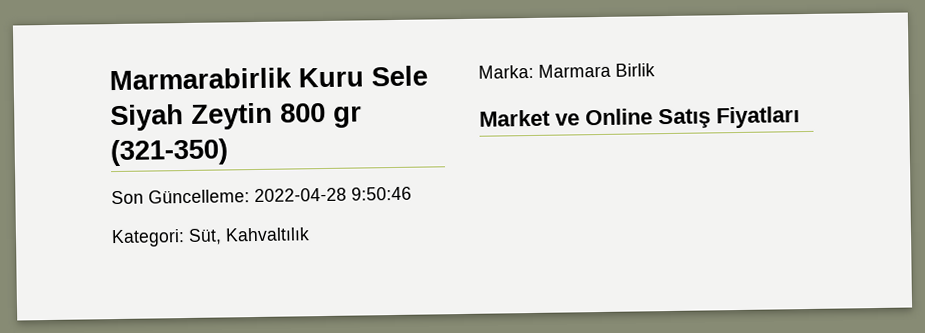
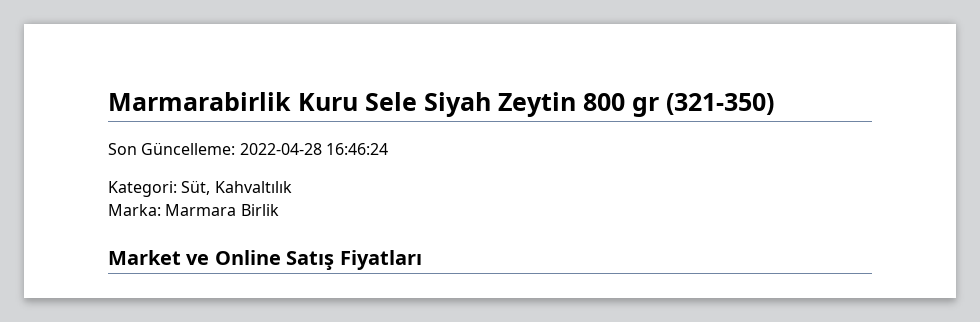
- Son Güncelleme: 2022-04-28 9:50:46
+ Son Güncelleme: 2022-04-28 16:46:24

